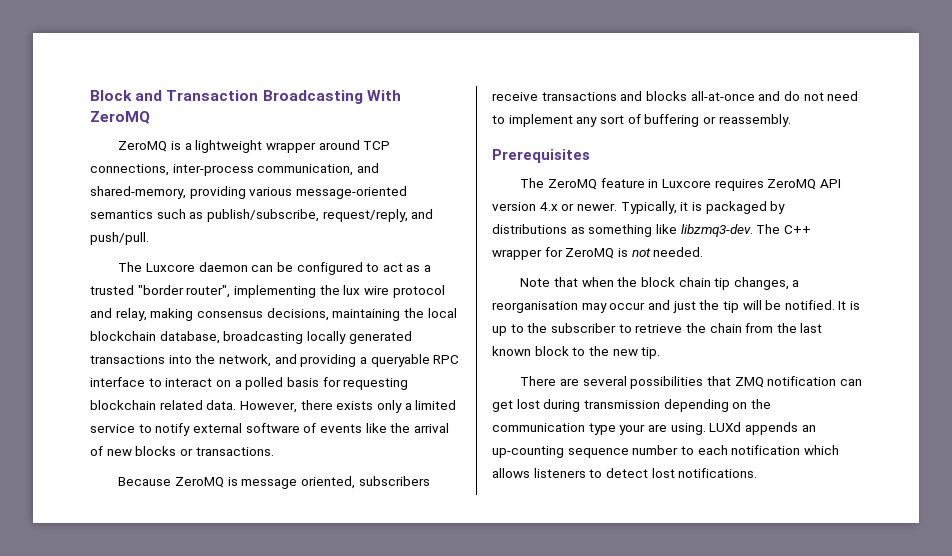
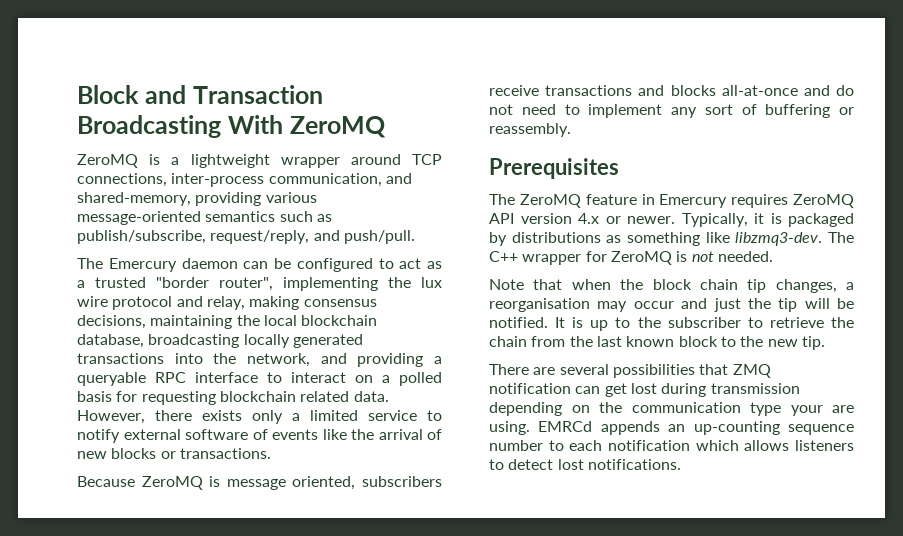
- The Luxcore daemon can be configured to act as a trusted "border router", implementing the lux wire protocol and relay, making consensus decisions, maintaining the local blockchain database, broadcasting locally generated transactions into the network, and providing a queryable RPC interface to interact on a polled basis for requesting blockchain related data.
+ The Emercury daemon can be configured to act as a trusted "border router", implementing the lux wire protocol and relay, making consensus decisions, maintaining the local blockchain database, broadcasting locally generated transactions into the network, and providing a queryable RPC interface to interact on a polled basis for requesting blockchain related data.
- The ZeroMQ feature in Luxcore requires ZeroMQ API version 4.x or newer.
+ The ZeroMQ feature in Emercury requires ZeroMQ API version 4.x or newer.
- LUXd appends an up-counting sequence number to each notification which allows listeners to detect lost notifications.
+ EMRCd appends an up-counting sequence number to each notification which allows listeners to detect lost notifications.

